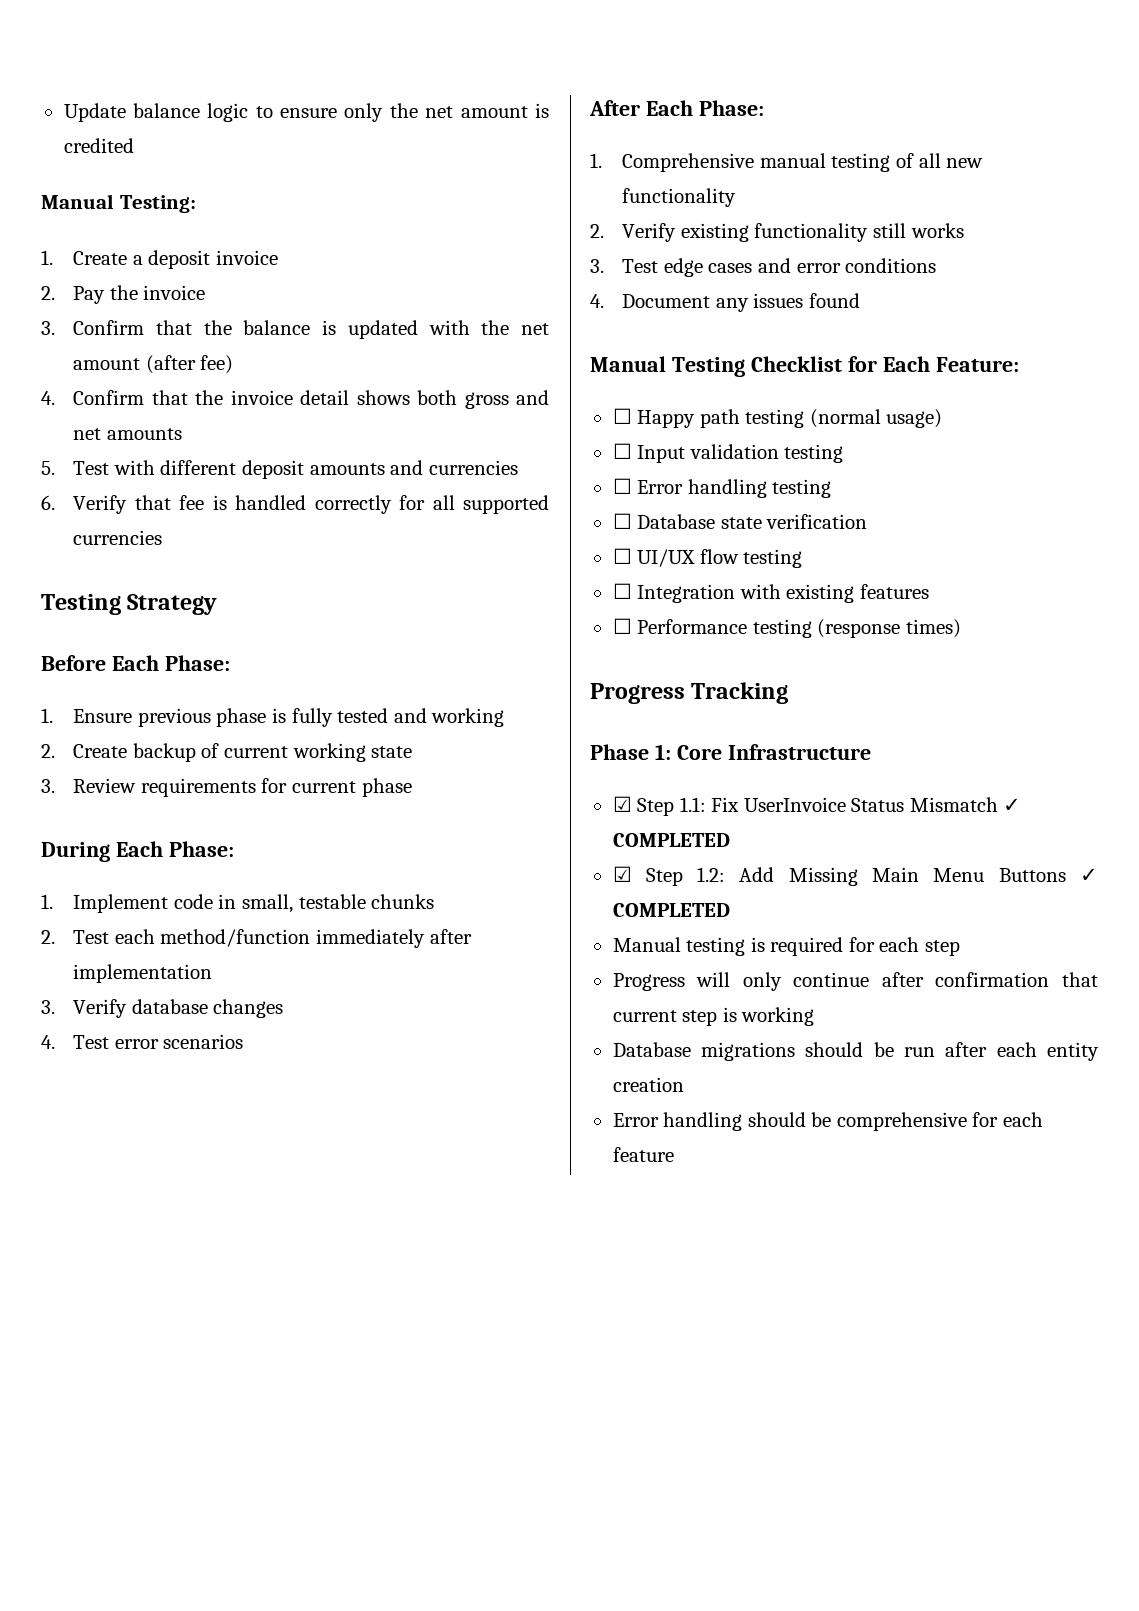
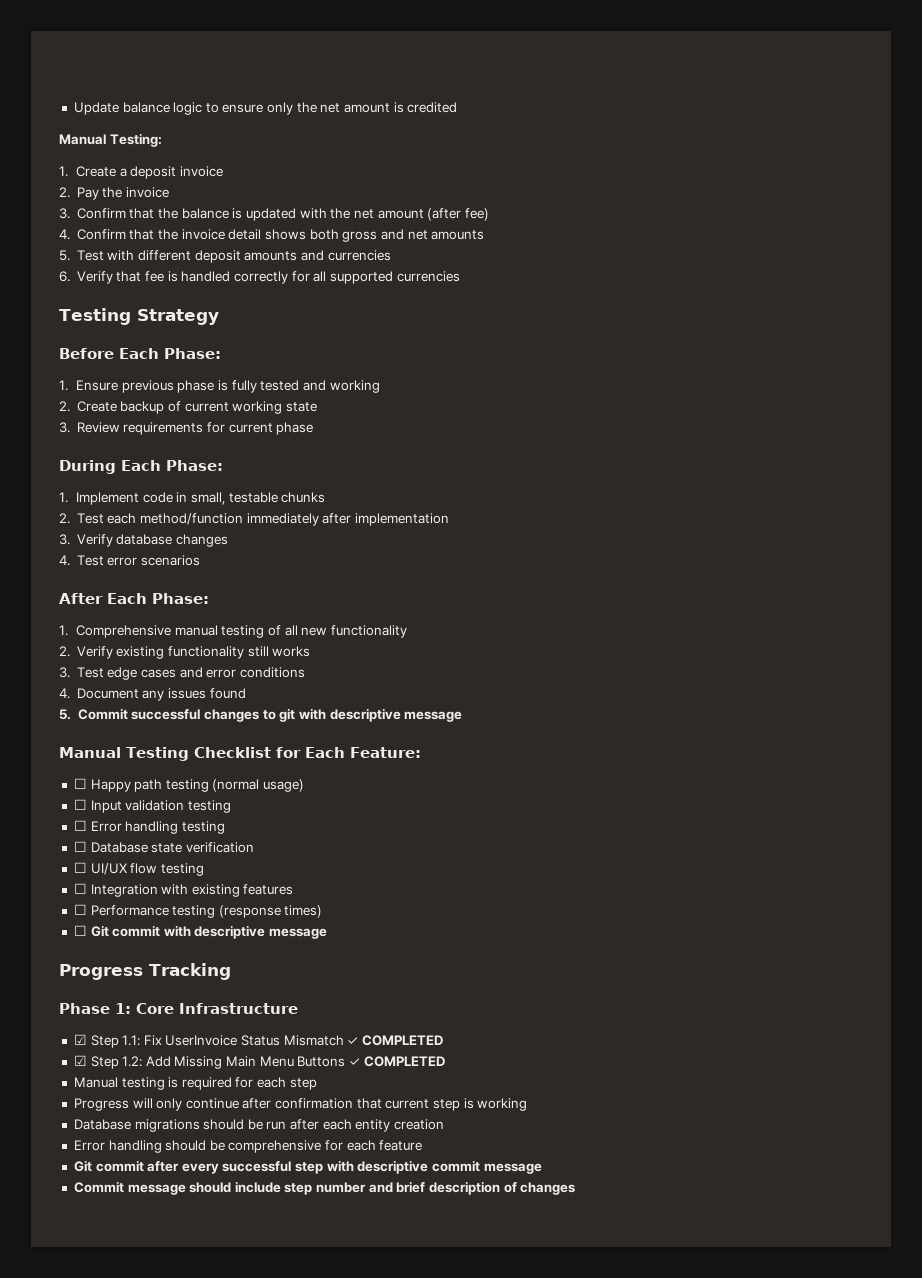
+ 5. Commit successful changes to git with descriptive message
+ ☐ Git commit with descriptive message
+ Git commit after every successful step with descriptive commit message
+ Commit message should include step number and brief description of changes

